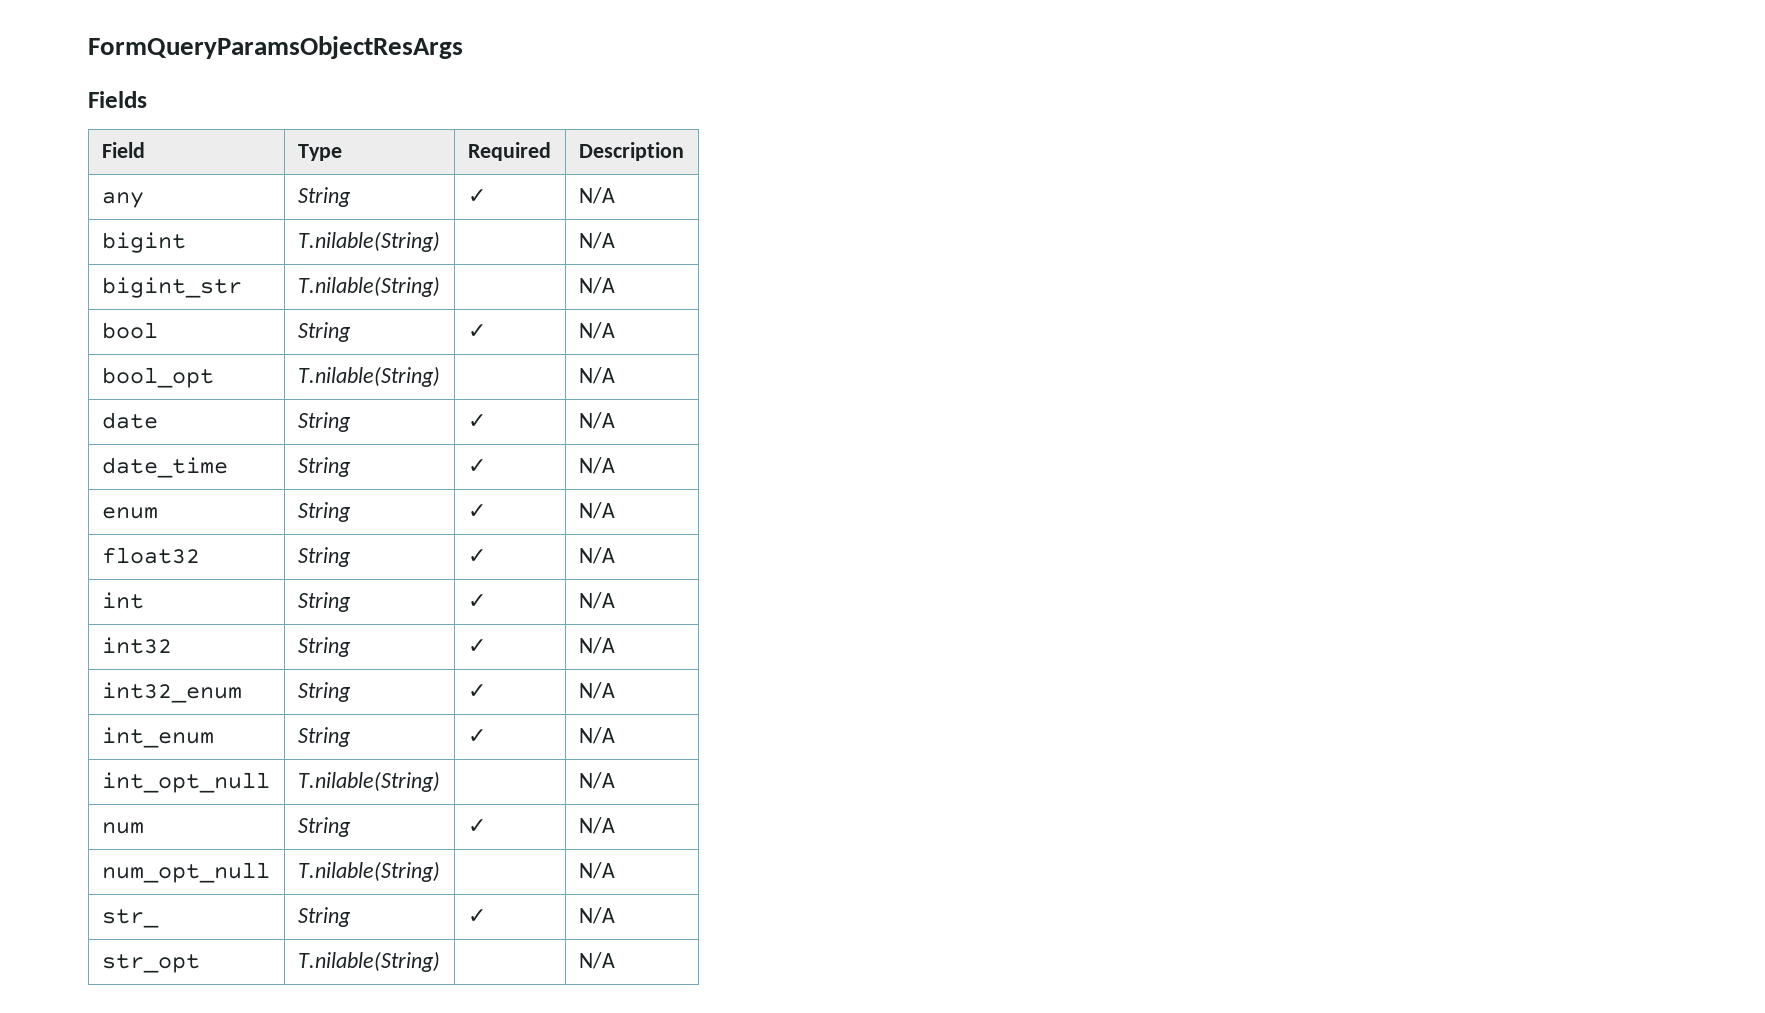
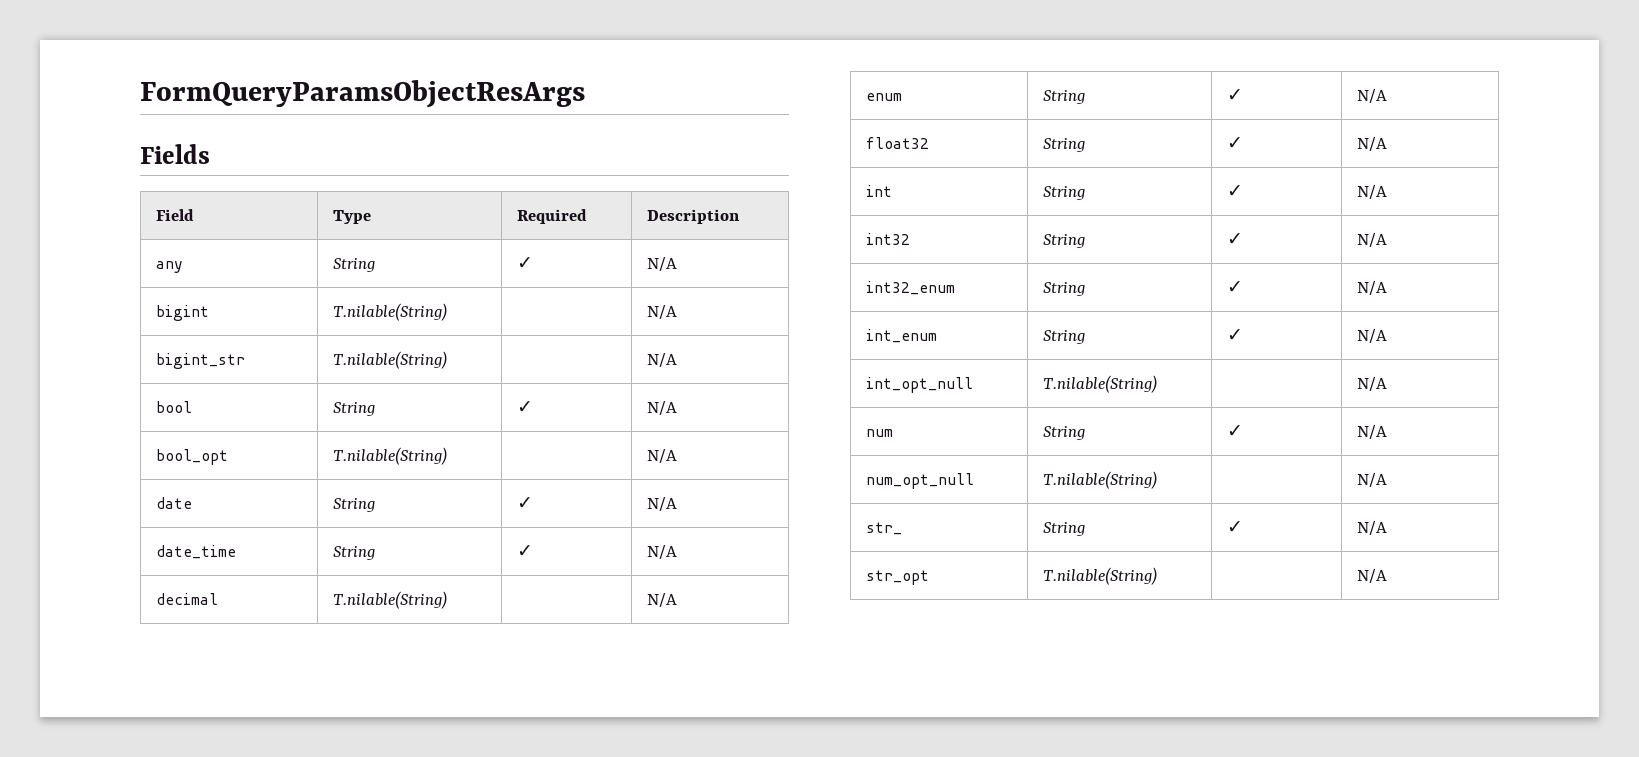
+ decimal | T.nilable(String) | | N/A

